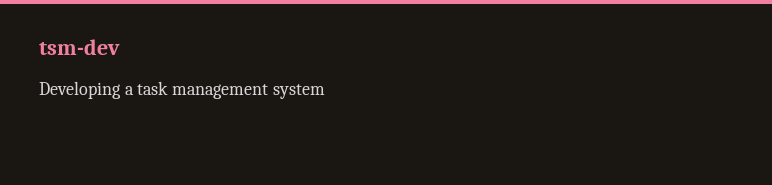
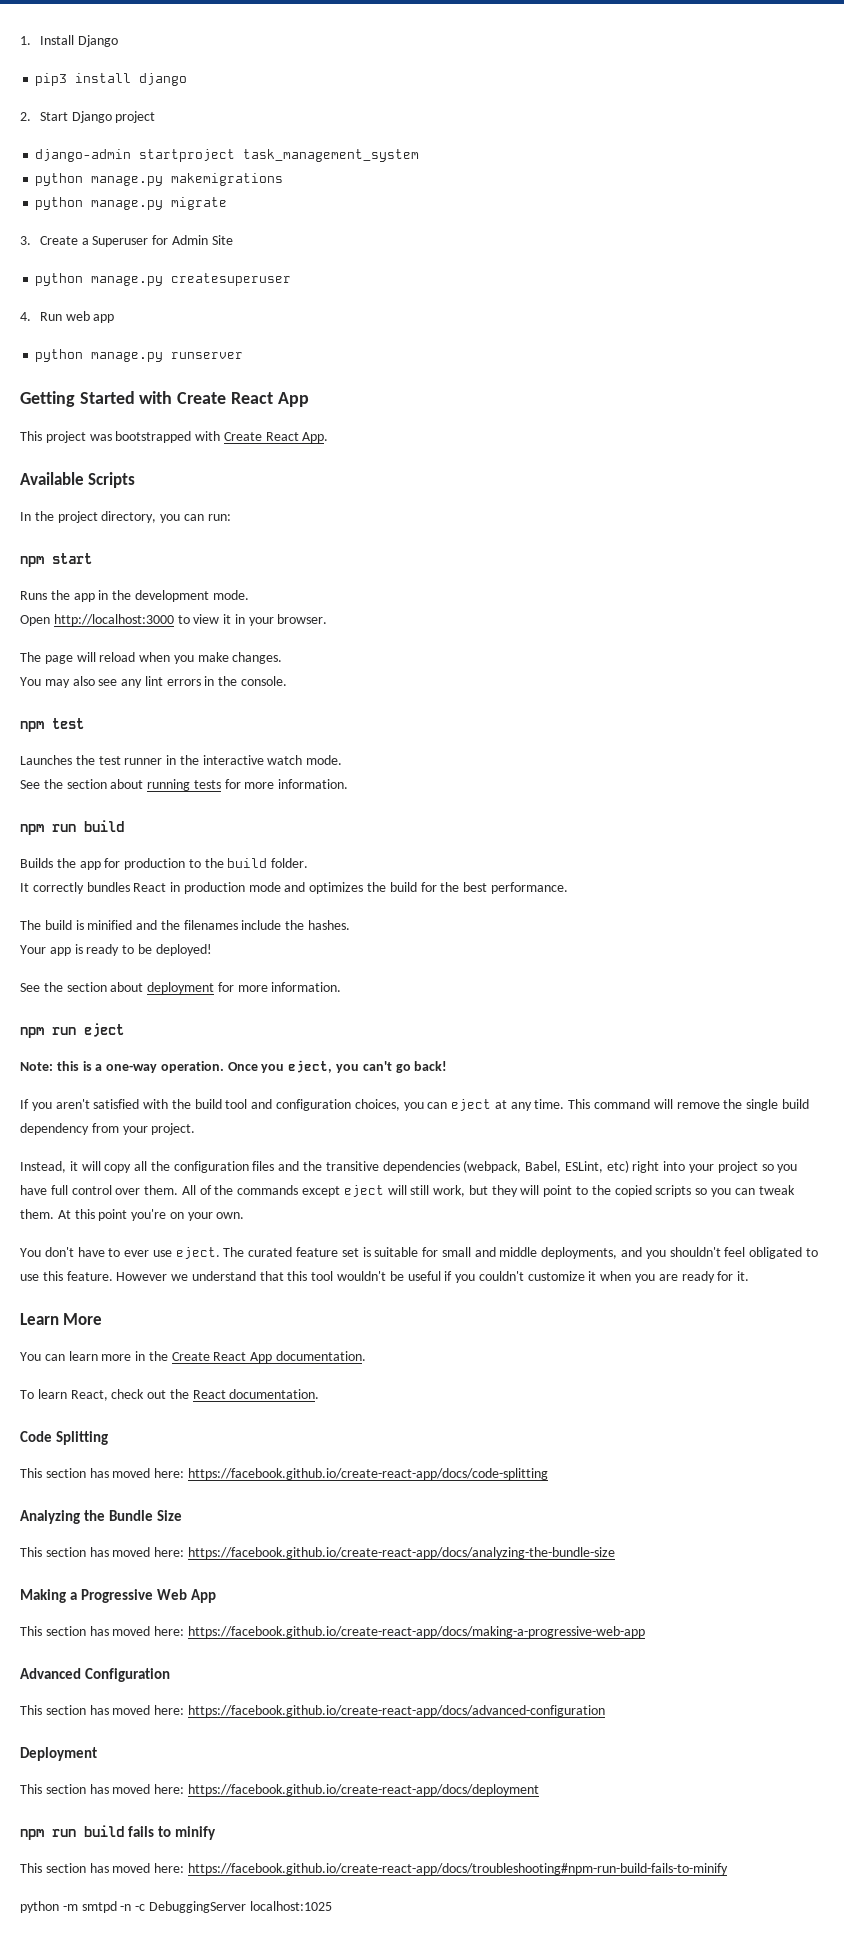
- tsm-dev
- Developing a task management system
+ 1. Install Django
+ pip3 install django
+ 2. Start Django project
+ django-admin startproject task_management_system
+ python manage.py makemigrations
+ python manage.py migrate
+ 3. Create a Superuser for Admin Site
+ python manage.py createsuperuser
+ 4. Run web app
+ python manage.py runserver
+ Getting Started with Create React App
+ This project was bootstrapped with Create React App.
+ Available Scripts
+ In the project directory, you can run:
+ npm start
+ Runs the app in the development mode.
+ Open http://localhost:3000 to view it in your browser.
+ The page will reload when you make changes.
+ You may also see any lint errors in the console.
+ npm test
+ Launches the test runner in the interactive watch mode.
+ See the section about running tests for more information.
+ npm run build
+ Builds the app for production to the build folder.
+ It correctly bundles React in production mode and optimizes the build for the best performance.
+ The build is minified and the filenames include the hashes.
+ Your app is ready to be deployed!
+ See the section about deployment for more information.
+ npm run eject
+ Note: this is a one-way operation. Once you eject, you can't go back!
+ If you aren't satisfied with the build tool and configuration choices, you can eject at any time. This command will remove the single build dependency from your project.
+ Instead, it will copy all the configuration files and the transitive dependencies (webpack, Babel, ESLint, etc) right into your project so you have full control over them. All of the commands except eject will still work, but they will point to the copied scripts so you can tweak them. At this point you're on your own.
+ You don't have to ever use eject. The curated feature set is suitable for small and middle deployments, and you shouldn't feel obligated to use this feature. However we understand that this tool wouldn't be useful if you couldn't customize it when you are ready for it.
+ Learn More
+ You can learn more in the Create React App documentation.
+ To learn React, check out the React documentation.
+ Code Splitting
+ This section has moved here: https://facebook.github.io/create-react-app/docs/code-splitting
+ Analyzing the Bundle Size
+ This section has moved here: https://facebook.github.io/create-react-app/docs/analyzing-the-bundle-size
+ Making a Progressive Web App
+ This section has moved here: https://facebook.github.io/create-react-app/docs/making-a-progressive-web-app
+ Advanced Configuration
+ This section has moved here: https://facebook.github.io/create-react-app/docs/advanced-configuration
+ Deployment
+ This section has moved here: https://facebook.github.io/create-react-app/docs/deployment
+ npm run build fails to minify
+ This section has moved here: https://facebook.github.io/create-react-app/docs/troubleshooting#npm-run-build-fails-to-minify
+ python -m smtpd -n -c DebuggingServer localhost:1025

